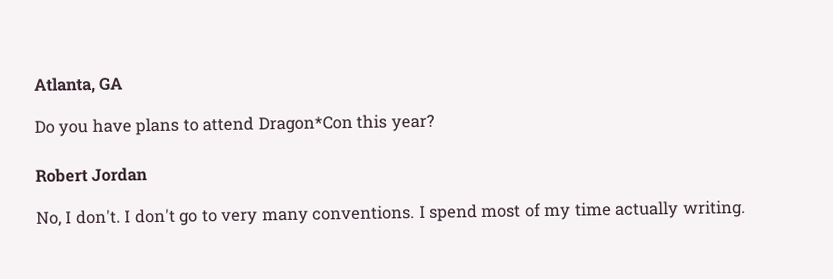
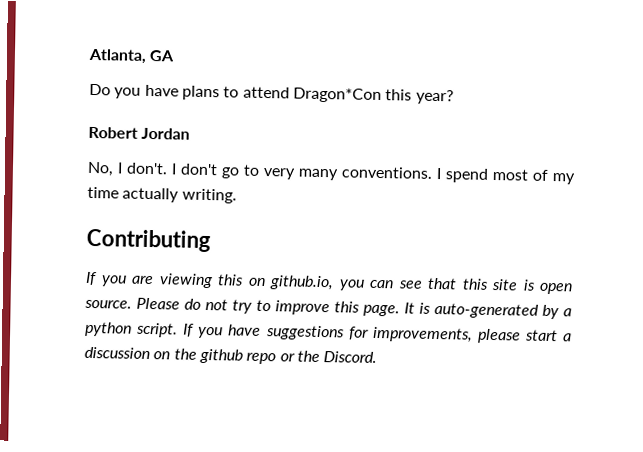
+ Contributing
+ If you are viewing this on github.io, you can see that this site is open source. Please do not try to improve this page. It is auto-generated by a python script. If you have suggestions for improvements, please start a discussion on the github repo or the Discord.

